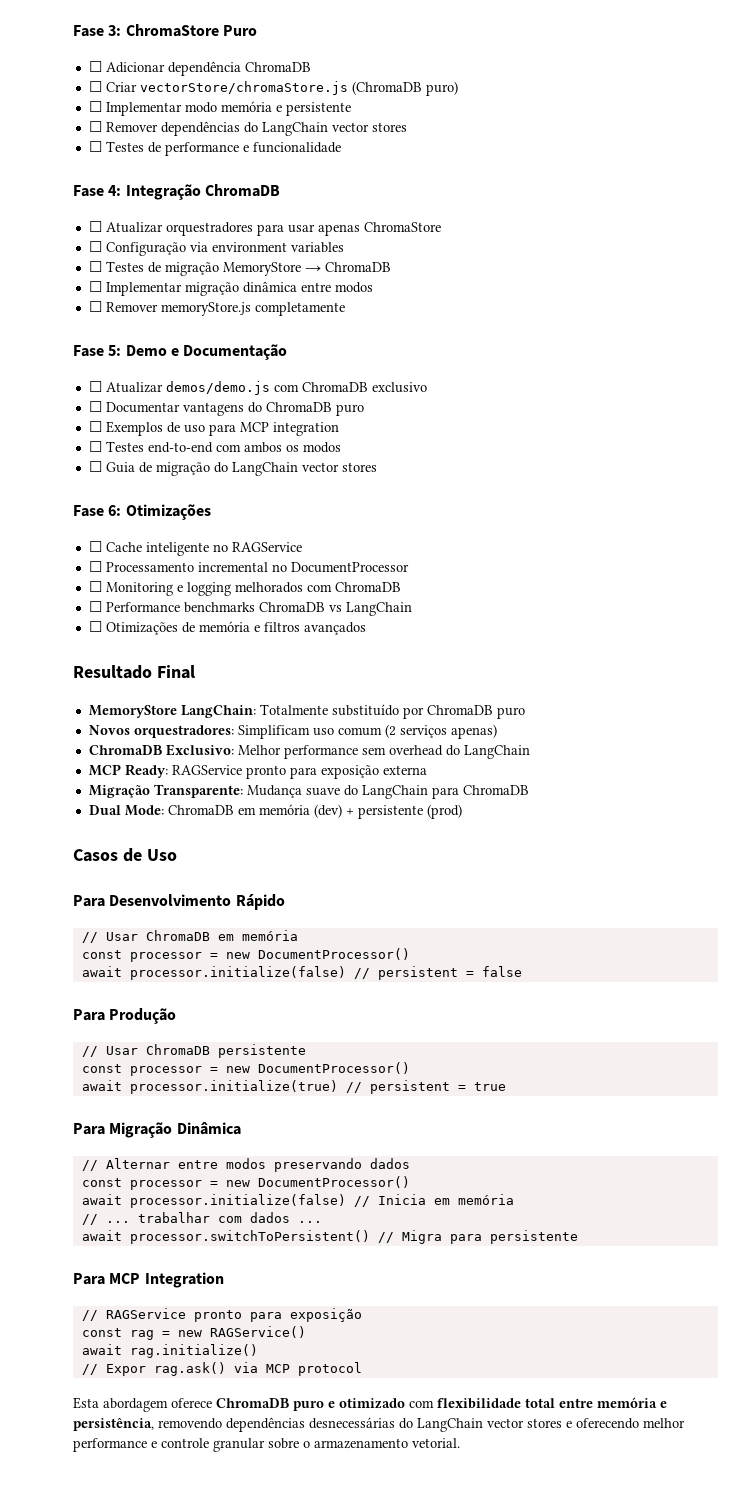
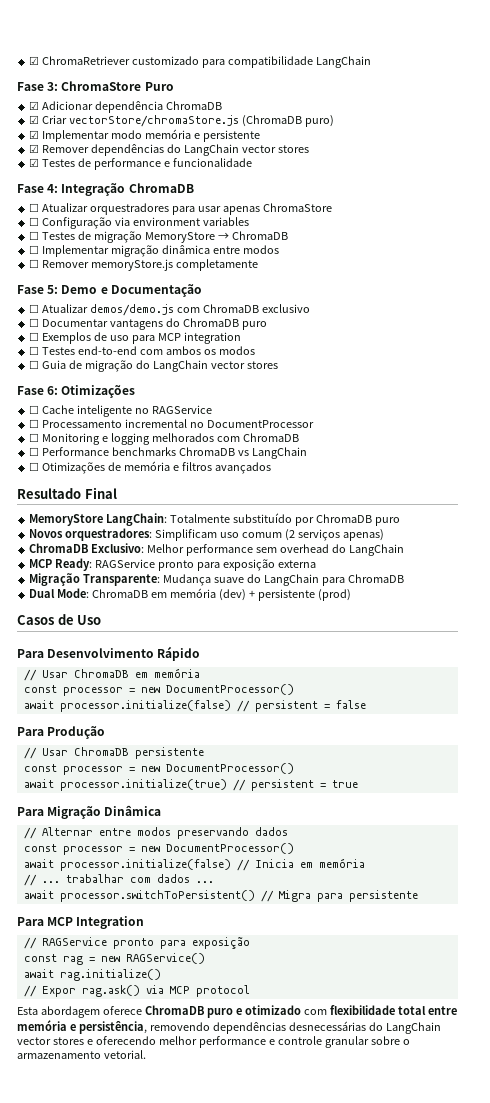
+ ☑ ChromaRetriever customizado para compatibilidade LangChain
- ☐ Adicionar dependência ChromaDB
+ ☑ Adicionar dependência ChromaDB
- ☐ Criar vectorStore/chromaStore.js (ChromaDB puro)
+ ☑ Criar vectorStore/chromaStore.js (ChromaDB puro)
- ☐ Implementar modo memória e persistente
+ ☑ Implementar modo memória e persistente
- ☐ Remover dependências do LangChain vector stores
+ ☑ Remover dependências do LangChain vector stores
- ☐ Testes de performance e funcionalidade
+ ☑ Testes de performance e funcionalidade

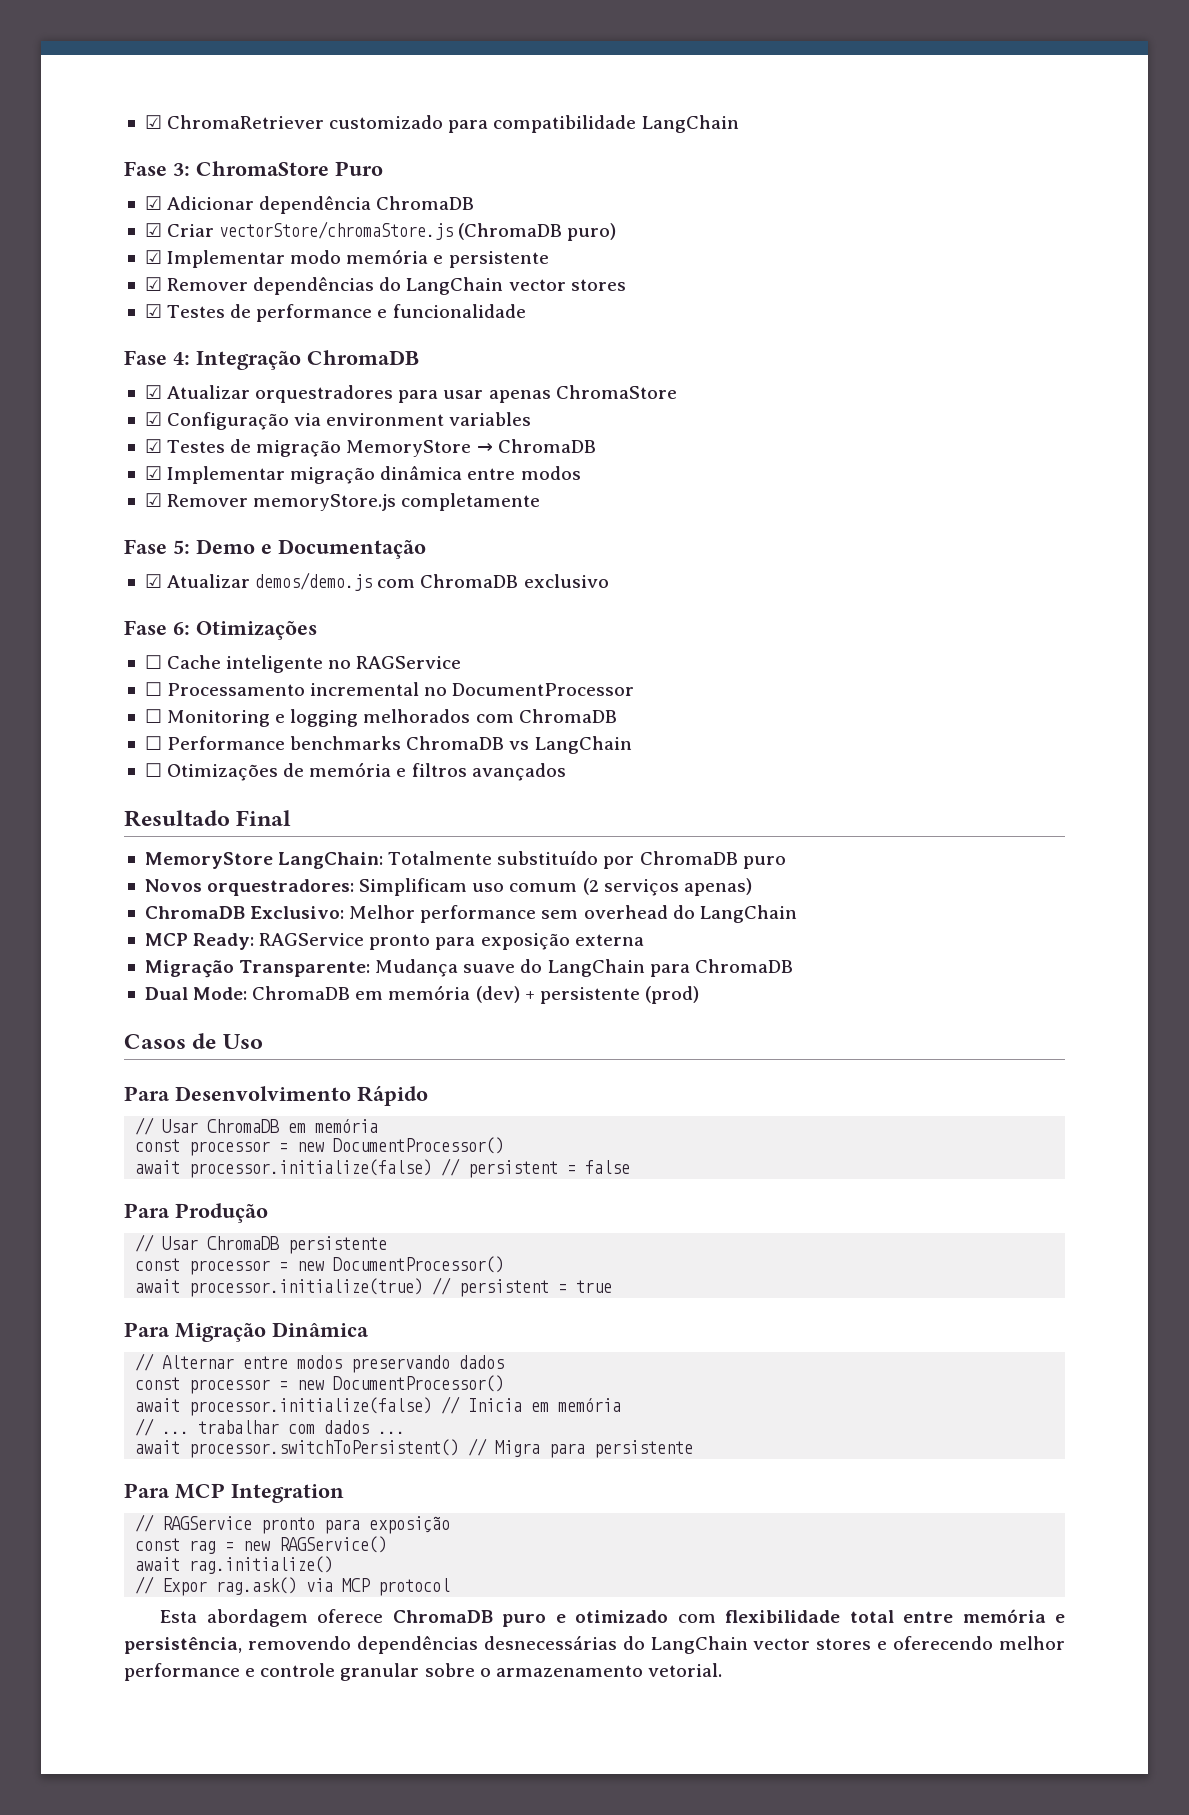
- ☐ Atualizar orquestradores para usar apenas ChromaStore
+ ☑ Atualizar orquestradores para usar apenas ChromaStore
- ☐ Configuração via environment variables
+ ☑ Configuração via environment variables
- ☐ Testes de migração MemoryStore → ChromaDB
+ ☑ Testes de migração MemoryStore → ChromaDB
- ☐ Implementar migração dinâmica entre modos
+ ☑ Implementar migração dinâmica entre modos
- ☐ Remover memoryStore.js completamente
+ ☑ Remover memoryStore.js completamente
- ☐ Atualizar demos/demo.js com ChromaDB exclusivo
+ ☑ Atualizar demos/demo.js com ChromaDB exclusivo
- ☐ Documentar vantagens do ChromaDB puro
- ☐ Exemplos de uso para MCP integration
- ☐ Testes end-to-end com ambos os modos
- ☐ Guia de migração do LangChain vector stores

